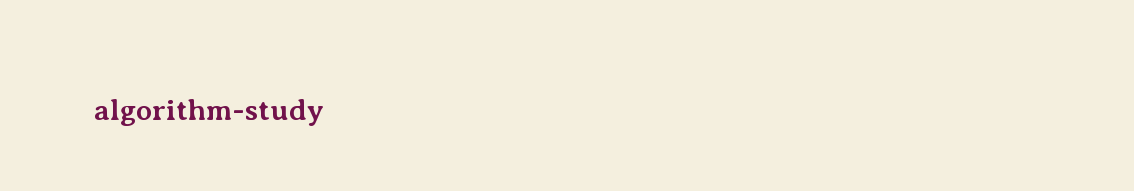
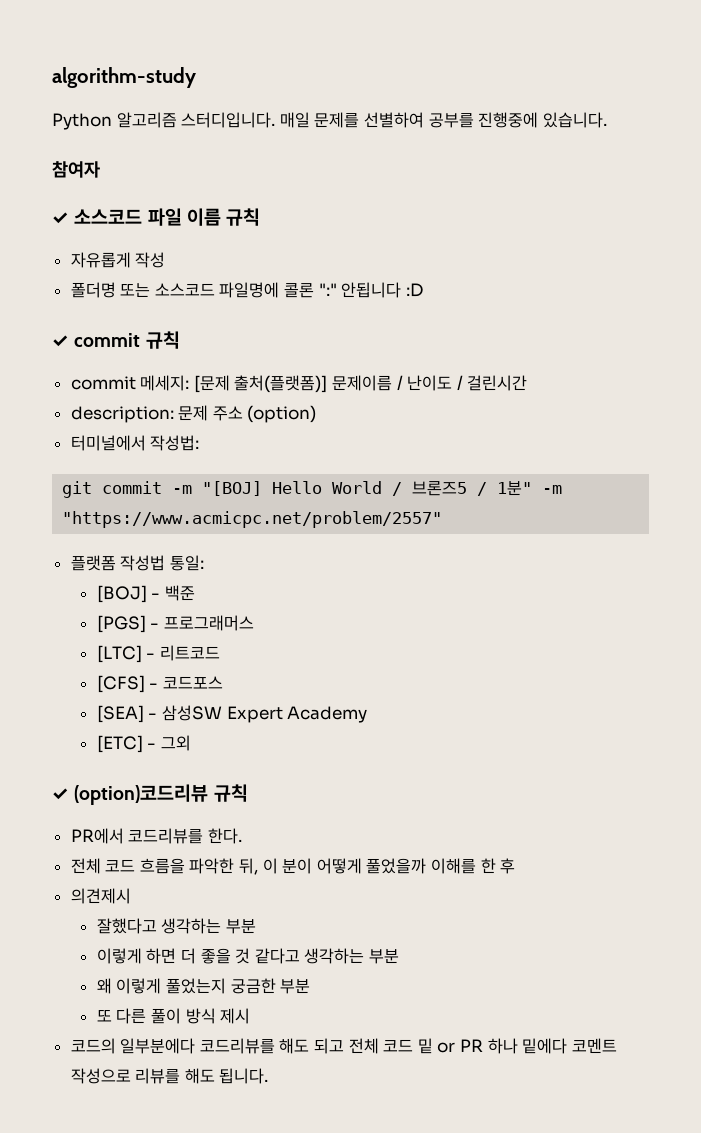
+ Python 알고리즘 스터디입니다. 매일 문제를 선별하여 공부를 진행중에 있습니다.
+ 참여자
+ ✓ 소스코드 파일 이름 규칙
+ 자유롭게 작성
+ 폴더명 또는 소스코드 파일명에 콜론 ":" 안됩니다 :D
+ ✓ commit 규칙
+ commit 메세지: [문제 출처(플랫폼)] 문제이름 / 난이도 / 걸린시간
+ description: 문제 주소 (option)
+ 터미널에서 작성법:
+ git commit -m "[BOJ] Hello World / 브론즈5 / 1분" -m "https://www.acmicpc.net/problem/2557"
+ 플랫폼 작성법 통일:
+ [BOJ] - 백준
+ [PGS] - 프로그래머스
+ [LTC] - 리트코드
+ [CFS] - 코드포스
+ [SEA] - 삼성SW Expert Academy
+ [ETC] - 그외
+ ✓ (option)코드리뷰 규칙
+ PR에서 코드리뷰를 한다.
+ 전체 코드 흐름을 파악한 뒤, 이 분이 어떻게 풀었을까 이해를 한 후
+ 의견제시
+ 잘했다고 생각하는 부분
+ 이렇게 하면 더 좋을 것 같다고 생각하는 부분
+ 왜 이렇게 풀었는지 궁금한 부분
+ 또 다른 풀이 방식 제시
+ 코드의 일부분에다 코드리뷰를 해도 되고 전체 코드 밑 or PR 하나 밑에다 코멘트 작성으로 리뷰를 해도 됩니다.

